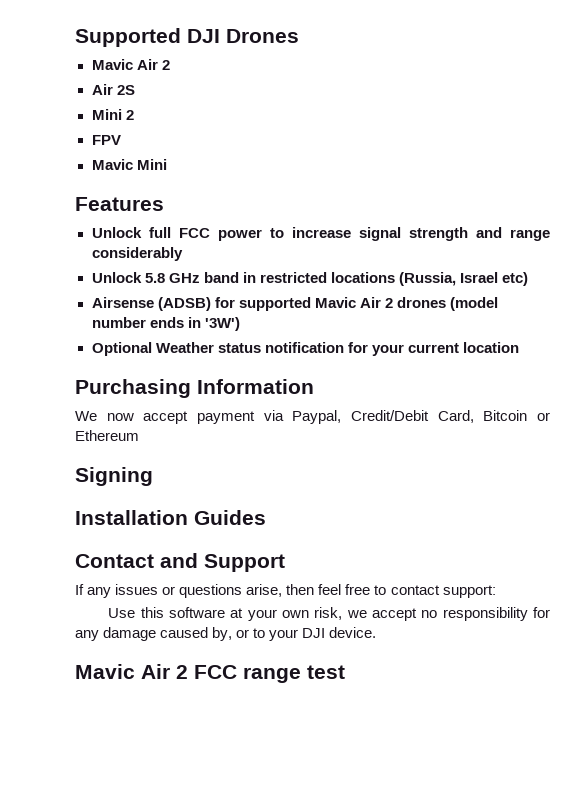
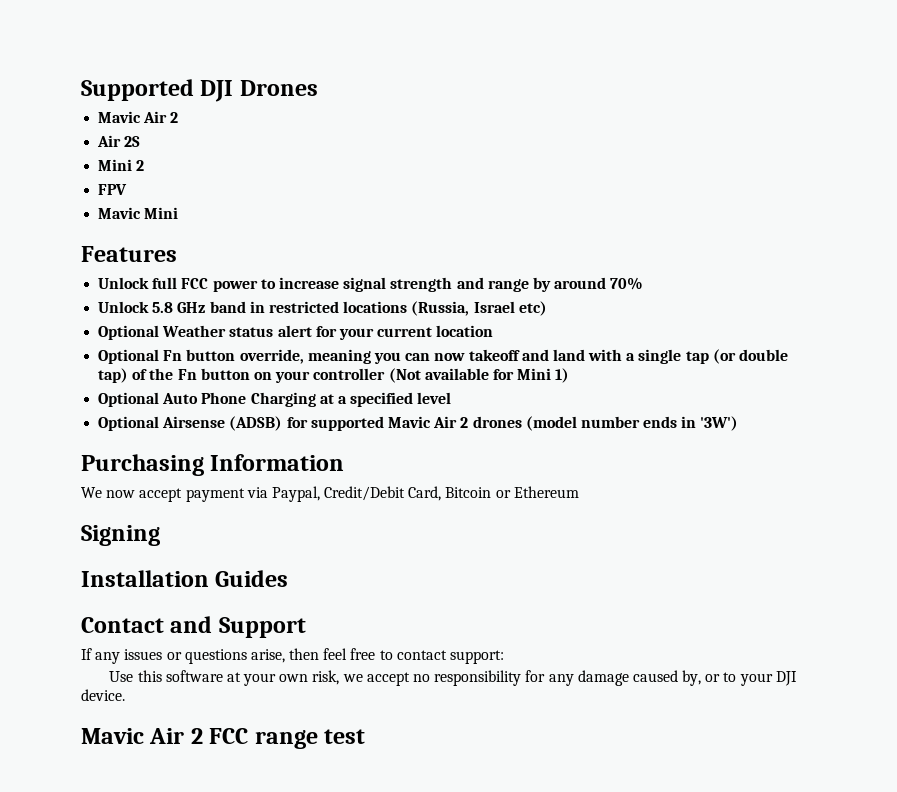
- Unlock full FCC power to increase signal strength and range considerably
+ Unlock full FCC power to increase signal strength and range by around 70%
- Airsense (ADSB) for supported Mavic Air 2 drones (model number ends in '3W')
+ Optional Weather status alert for your current location
+ Optional Fn button override, meaning you can now takeoff and land with a single tap (or double tap) of the Fn button on your controller (Not available for Mini 1)
+ Optional Auto Phone Charging at a specified level
+ Optional Airsense (ADSB) for supported Mavic Air 2 drones (model number ends in '3W')
- Optional Weather status notification for your current location

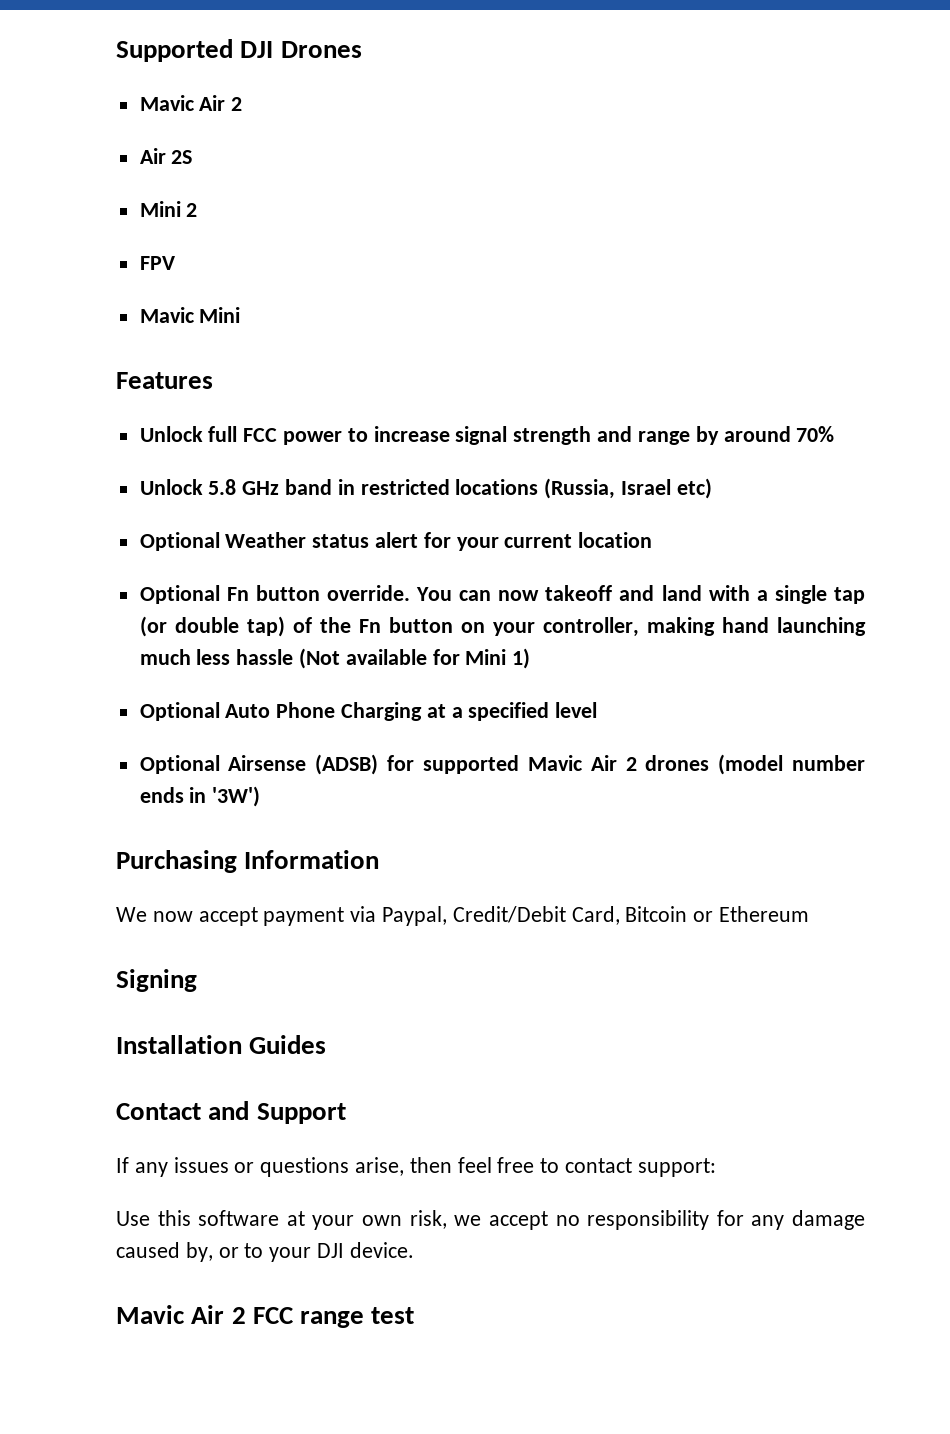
- Optional Fn button override, meaning you can now takeoff and land with a single tap (or double tap) of the Fn button on your controller (Not available for Mini 1)
+ Optional Fn button override. You can now takeoff and land with a single tap (or double tap) of the Fn button on your controller, making hand launching much less hassle (Not available for Mini 1)

